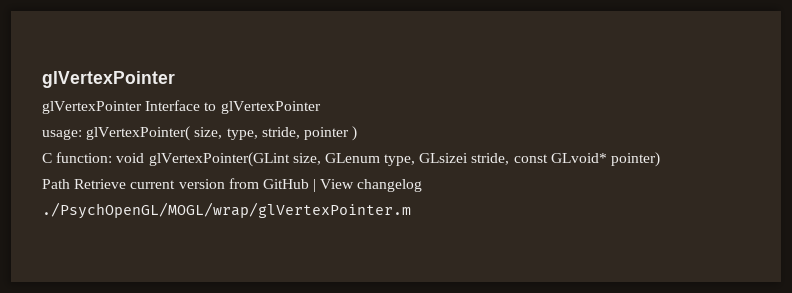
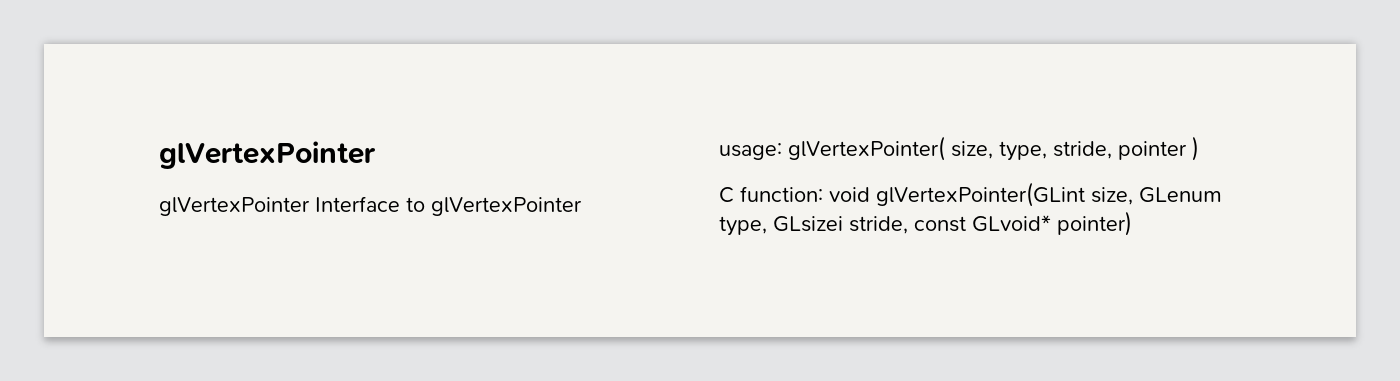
- Path Retrieve current version from GitHub | View changelog
- ./PsychOpenGL/MOGL/wrap/glVertexPointer.m

